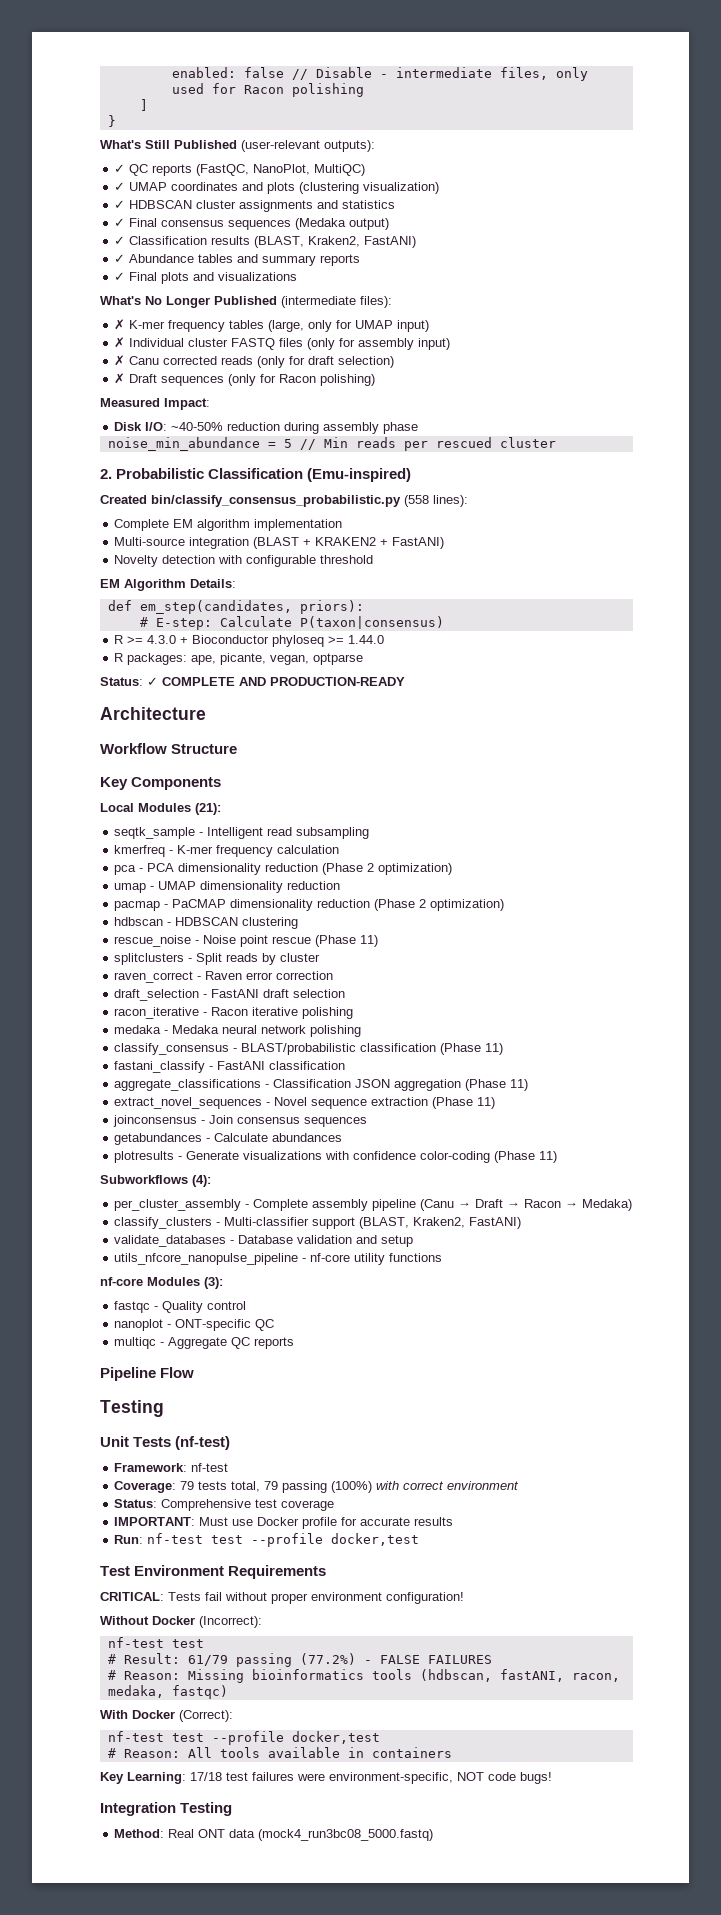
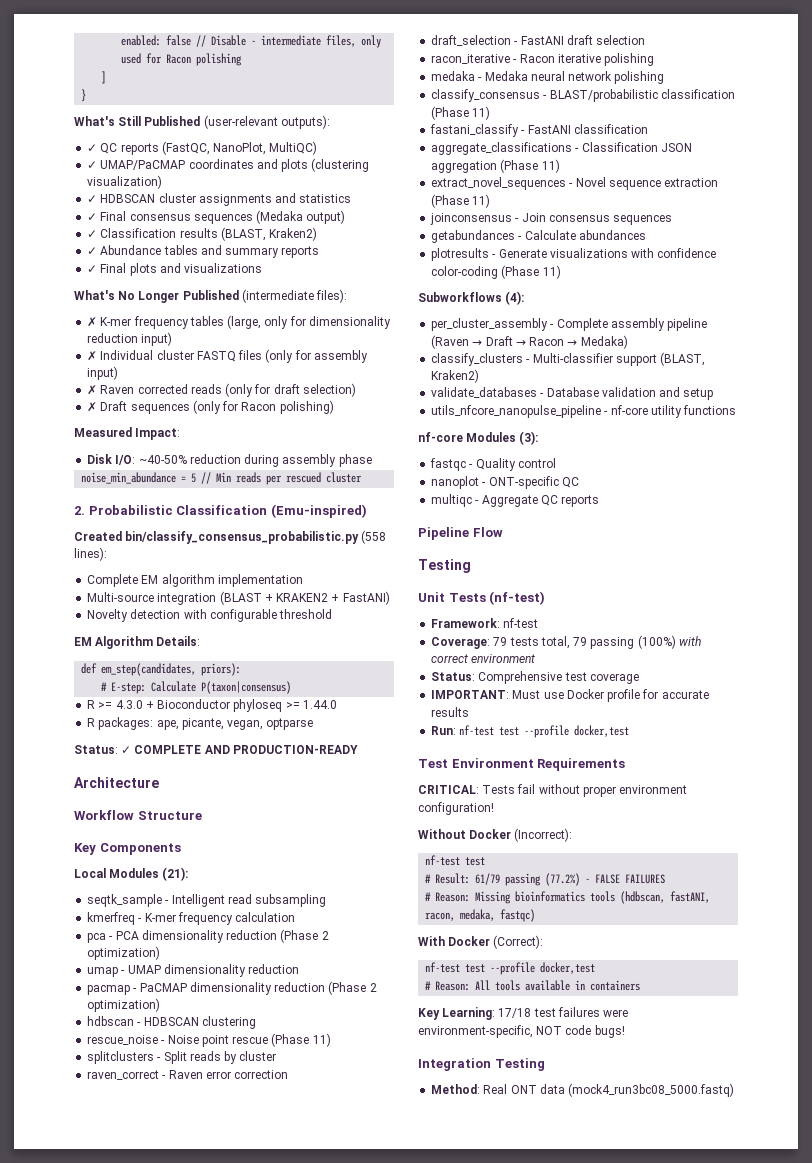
- ✓ UMAP coordinates and plots (clustering visualization)
+ ✓ UMAP/PaCMAP coordinates and plots (clustering visualization)
- ✓ Classification results (BLAST, Kraken2, FastANI)
+ ✓ Classification results (BLAST, Kraken2)
- ✗ K-mer frequency tables (large, only for UMAP input)
+ ✗ K-mer frequency tables (large, only for dimensionality reduction input)
- ✗ Canu corrected reads (only for draft selection)
+ ✗ Raven corrected reads (only for draft selection)
- per_cluster_assembly - Complete assembly pipeline (Canu → Draft → Racon → Medaka)
+ per_cluster_assembly - Complete assembly pipeline (Raven → Draft → Racon → Medaka)
- classify_clusters - Multi-classifier support (BLAST, Kraken2, FastANI)
+ classify_clusters - Multi-classifier support (BLAST, Kraken2)

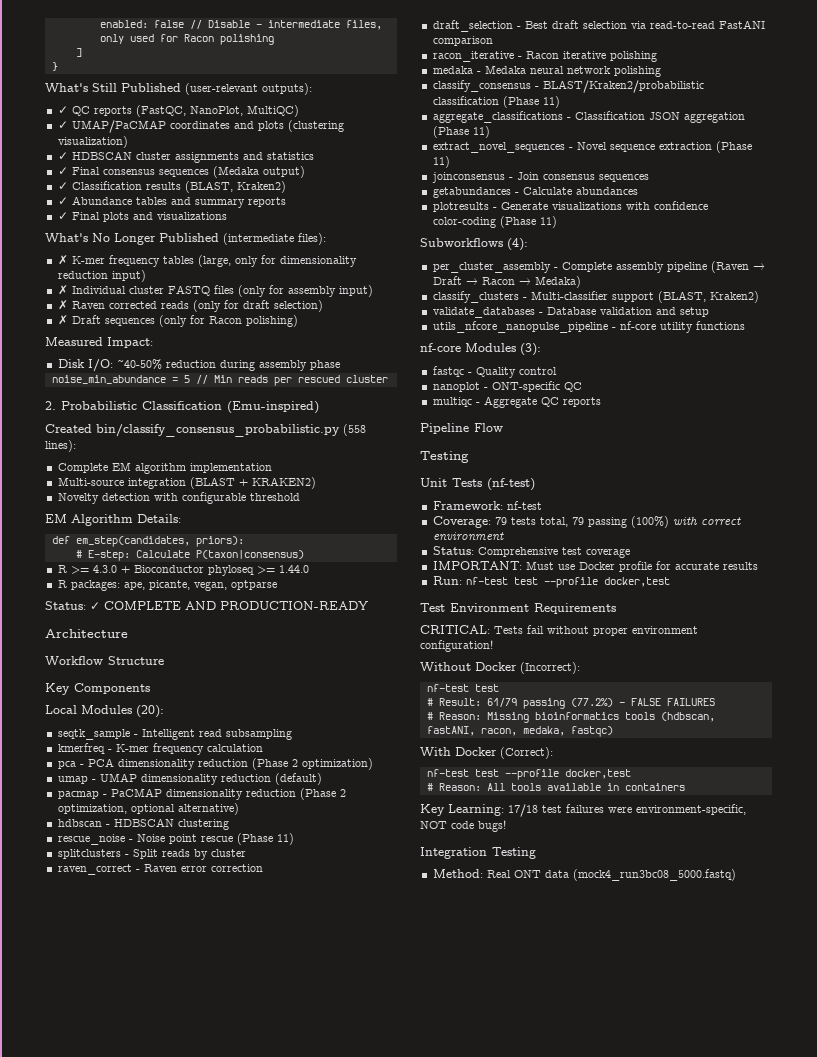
- Multi-source integration (BLAST + KRAKEN2 + FastANI)
+ Multi-source integration (BLAST + KRAKEN2)
- Local Modules (21):
+ Local Modules (20):
- umap - UMAP dimensionality reduction
+ umap - UMAP dimensionality reduction (default)
- pacmap - PaCMAP dimensionality reduction (Phase 2 optimization)
+ pacmap - PaCMAP dimensionality reduction (Phase 2 optimization, optional alternative)
- draft_selection - FastANI draft selection
+ draft_selection - Best draft selection via read-to-read FastANI comparison
- classify_consensus - BLAST/probabilistic classification (Phase 11)
+ classify_consensus - BLAST/Kraken2/probabilistic classification (Phase 11)
- fastani_classify - FastANI classification

